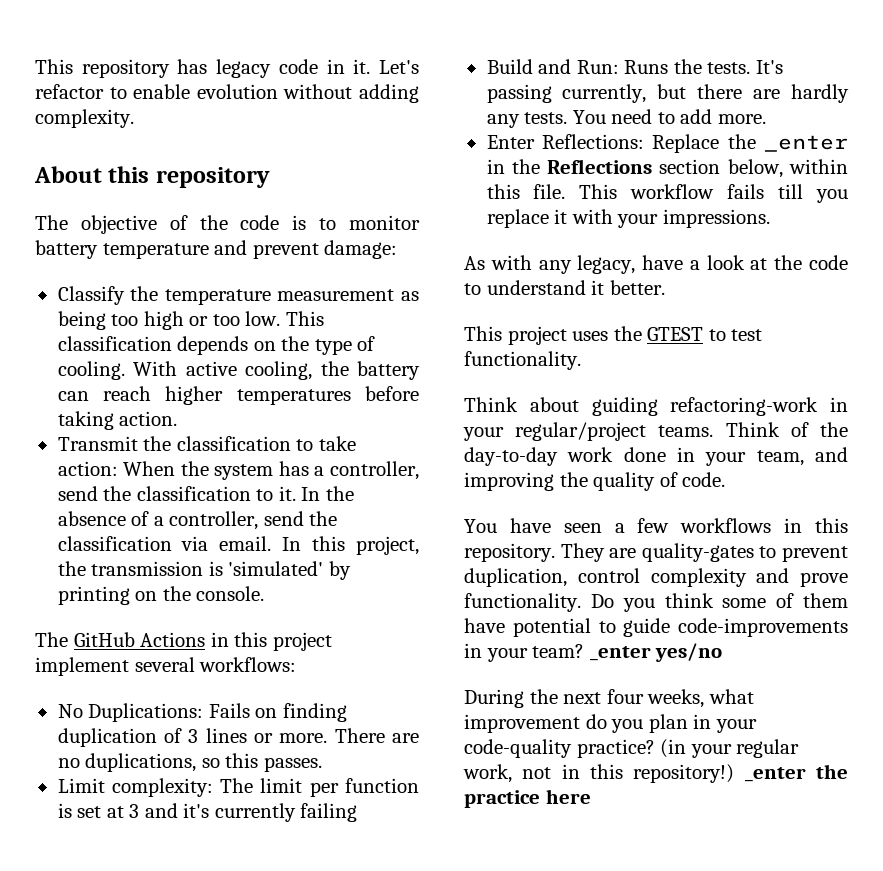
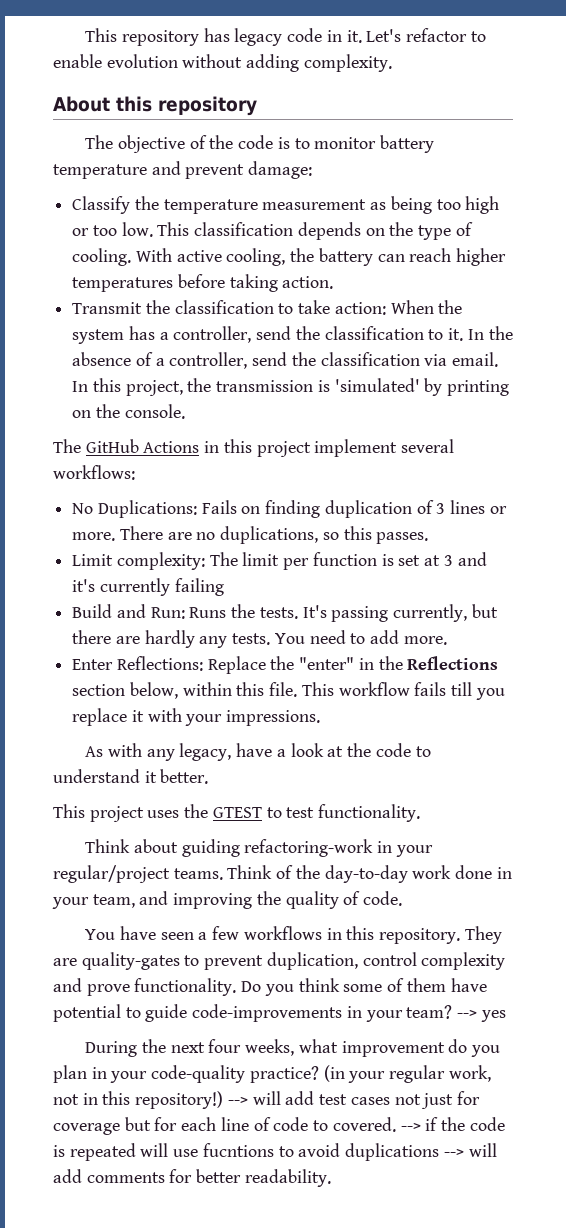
- Enter Reflections: Replace the _enter in the Reflections section below, within this file.
+ Enter Reflections: Replace the "enter" in the Reflections section below, within this file.
- _enter yes/no
+ --> yes
- _enter the practice here
+ --> will add test cases not just for coverage but for each line of code to covered. --> if the code is repeated will use fucntions to avoid duplications --> will add comments for better readability.

